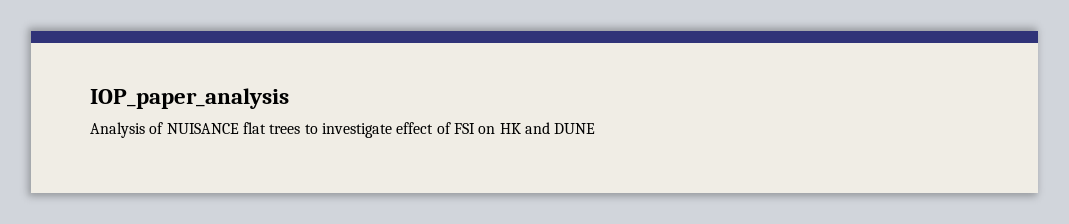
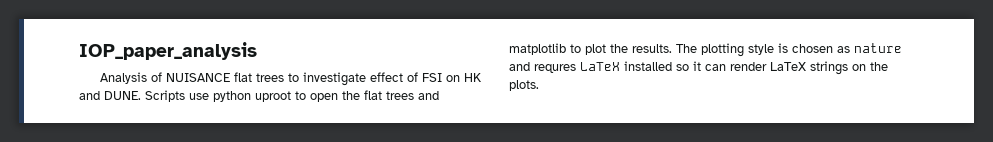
- Analysis of NUISANCE flat trees to investigate effect of FSI on HK and DUNE
+ Analysis of NUISANCE flat trees to investigate effect of FSI on HK and DUNE. Scripts use python uproot to open the flat trees and matplotlib to plot the results. The plotting style is chosen as nature and requres LaTeX installed so it can render LaTeX strings on the plots.

